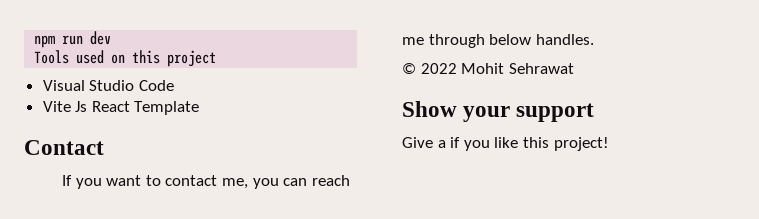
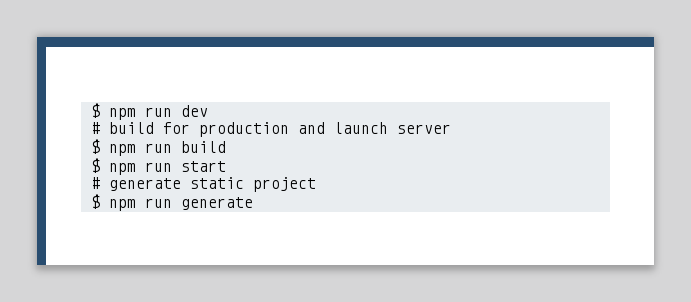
- npm run dev
+ $ npm run dev
- Tools used on this project
- Visual Studio Code
- Vite Js React Template
- Contact
- If you want to contact me, you can reach me through below handles.
- © 2022 Mohit Sehrawat
- Show your support
- Give a if you like this project!
+ # build for production and launch server
+ $ npm run build
+ $ npm run start
+ # generate static project
+ $ npm run generate

